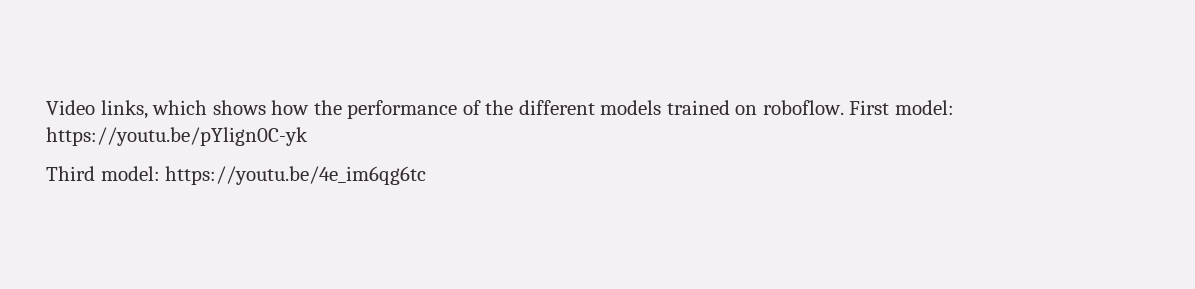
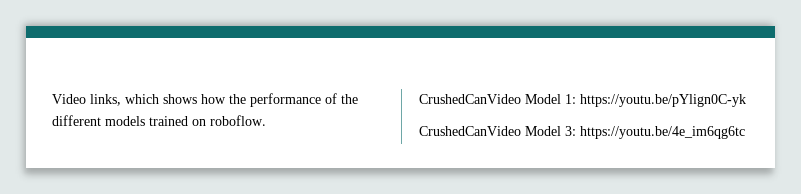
- Video links, which shows how the performance of the different models trained on roboflow. First model: https://youtu.be/pYlign0C-yk
- Third model: https://youtu.be/4e_im6qg6tc
+ Video links, which shows how the performance of the different models trained on roboflow.
+ CrushedCanVideo Model 1: https://youtu.be/pYlign0C-yk
+ CrushedCanVideo Model 3: https://youtu.be/4e_im6qg6tc

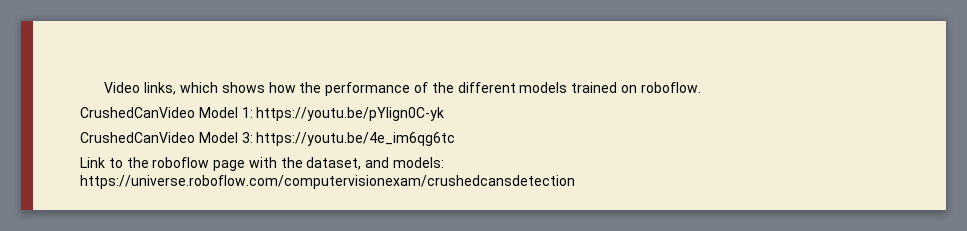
+ Link to the roboflow page with the dataset, and models: https://universe.roboflow.com/computervisionexam/crushedcansdetection

